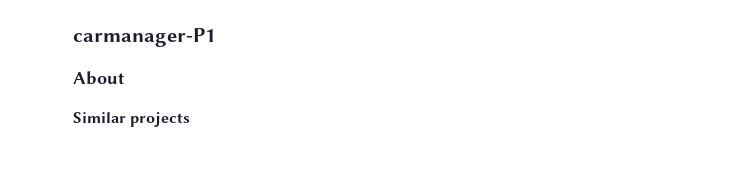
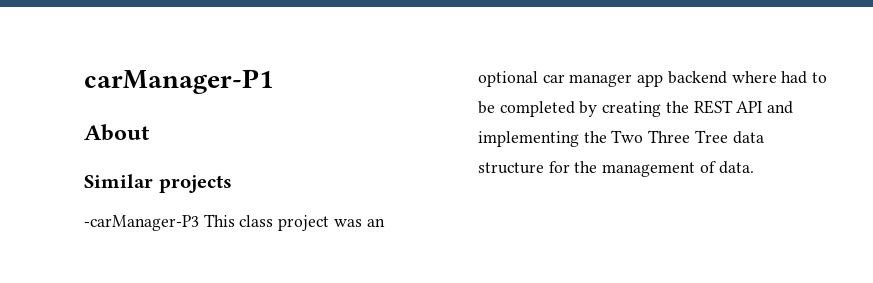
- carmanager-P1
+ carManager-P1
+ -carManager-P3 This class project was an optional car manager app backend where had to be completed by creating the REST API and implementing the Two Three Tree data structure for the management of data.

